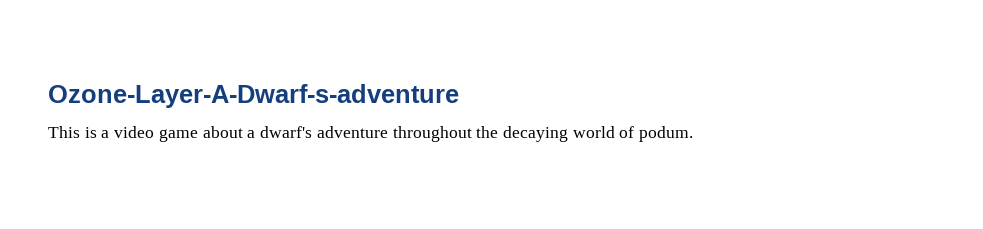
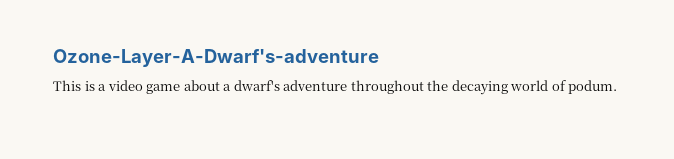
- Ozone-Layer-A-Dwarf-s-adventure
+ Ozone-Layer-A-Dwarf's-adventure

